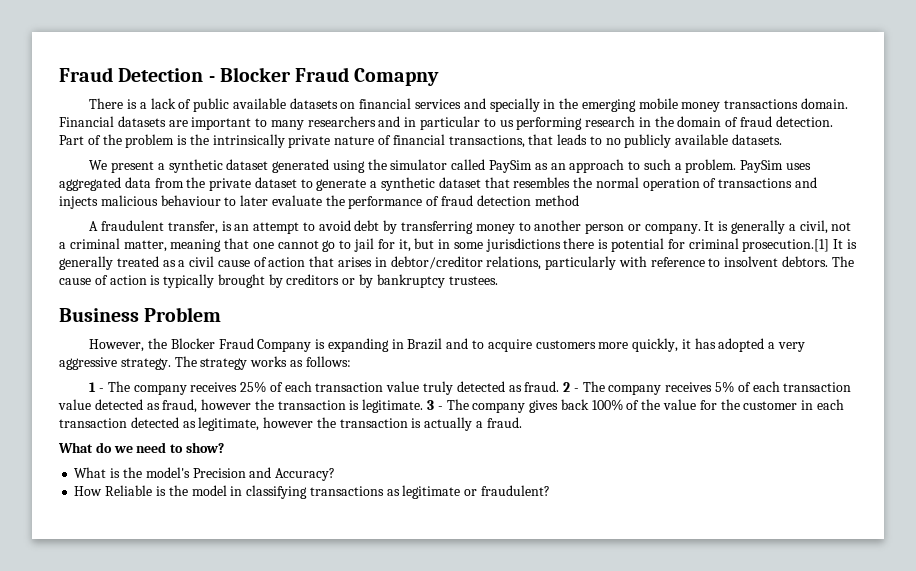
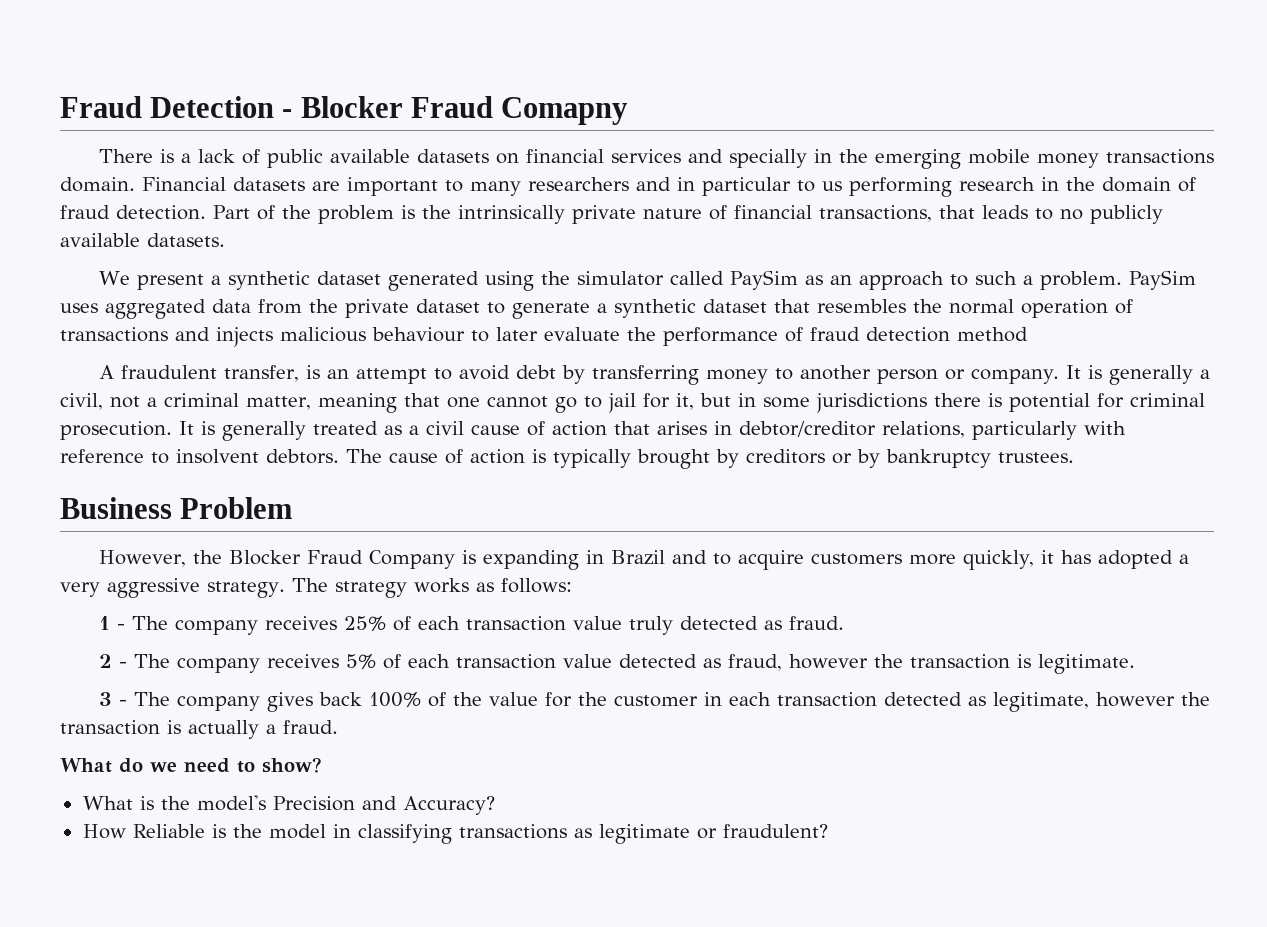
- It is generally a civil, not a criminal matter, meaning that one cannot go to jail for it, but in some jurisdictions there is potential for criminal prosecution.[1] It is generally treated as a civil cause of action that arises in debtor/creditor relations, particularly with reference to insolvent debtors.
+ It is generally a civil, not a criminal matter, meaning that one cannot go to jail for it, but in some jurisdictions there is potential for criminal prosecution. It is generally treated as a civil cause of action that arises in debtor/creditor relations, particularly with reference to insolvent debtors.
- 1 - The company receives 25% of each transaction value truly detected as fraud. 2 - The company receives 5% of each transaction value detected as fraud, however the transaction is legitimate. 3 - The company gives back 100% of the value for the customer in each transaction detected as legitimate, however the transaction is actually a fraud.
+ 1 - The company receives 25% of each transaction value truly detected as fraud.
+ 2 - The company receives 5% of each transaction value detected as fraud, however the transaction is legitimate.
+ 3 - The company gives back 100% of the value for the customer in each transaction detected as legitimate, however the transaction is actually a fraud.

